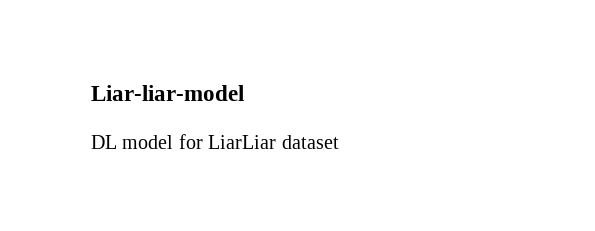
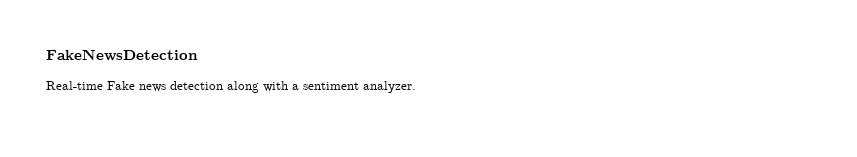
- Liar-liar-model
- DL model for LiarLiar dataset
+ FakeNewsDetection
+ Real-time Fake news detection along with a sentiment analyzer.

